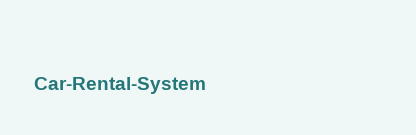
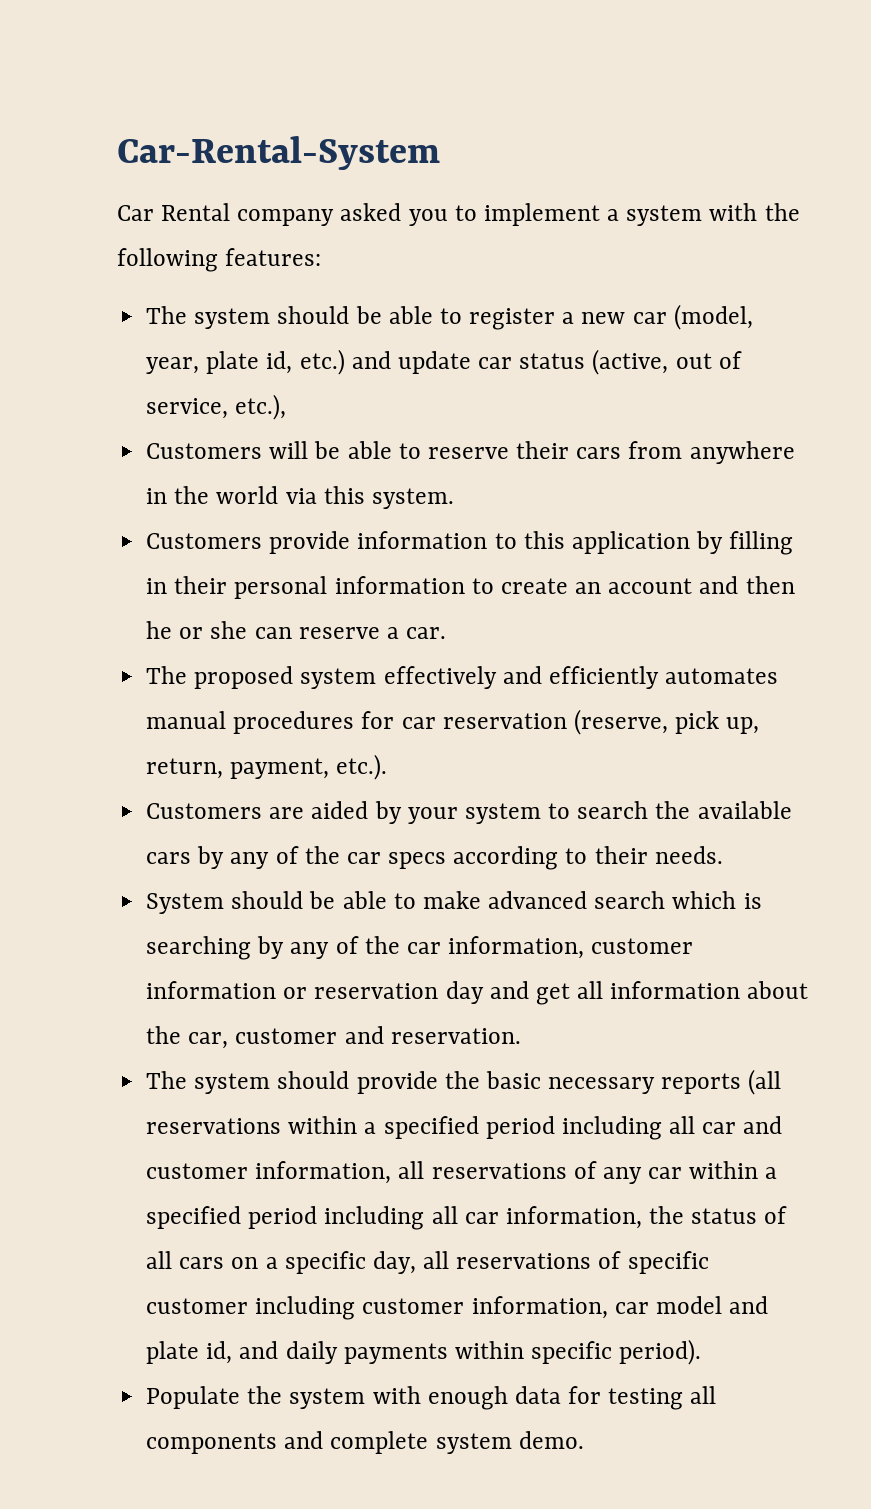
+ Car Rental company asked you to implement a system with the following features:
+ The system should be able to register a new car (model, year, plate id, etc.) and update car status (active, out of service, etc.),
+ Customers will be able to reserve their cars from anywhere in the world via this system.
+ Customers provide information to this application by filling in their personal information to create an account and then he or she can reserve a car.
+ The proposed system effectively and efficiently automates manual procedures for car reservation (reserve, pick up, return, payment, etc.).
+ Customers are aided by your system to search the available cars by any of the car specs according to their needs.
+ System should be able to make advanced search which is searching by any of the car information, customer information or reservation day and get all information about the car, customer and reservation.
+ The system should provide the basic necessary reports (all reservations within a specified period including all car and customer information, all reservations of any car within a specified period including all car information, the status of all cars on a specific day, all reservations of specific customer including customer information, car model and plate id, and daily payments within specific period).
+ Populate the system with enough data for testing all components and complete system demo.

